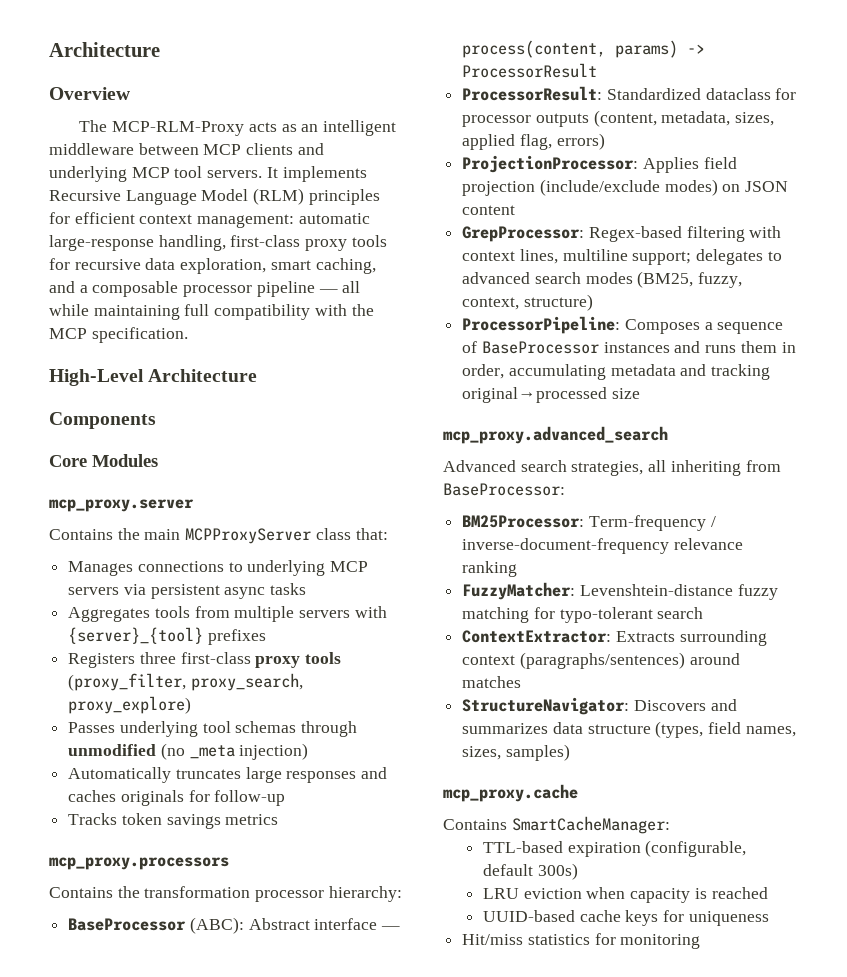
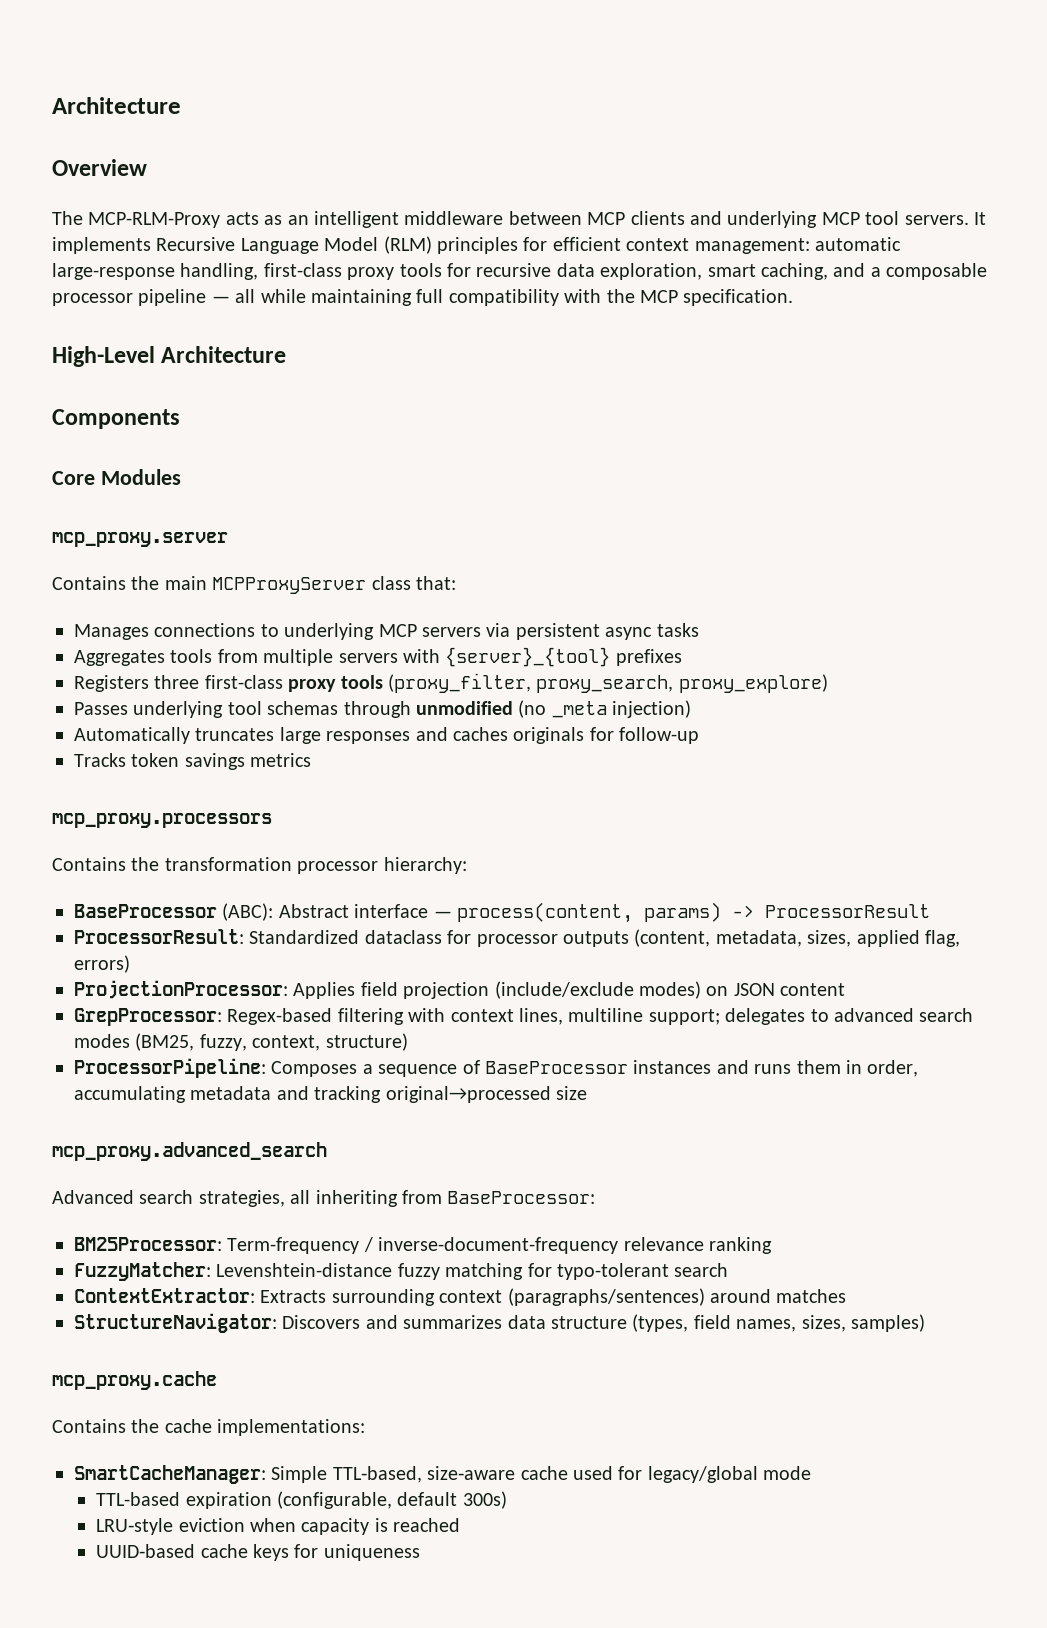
- Contains SmartCacheManager:
+ Contains the cache implementations:
+ SmartCacheManager: Simple TTL‑based, size‑aware cache used for legacy/global mode
- LRU eviction when capacity is reached
+ LRU‑style eviction when capacity is reached
- Hit/miss statistics for monitoring

